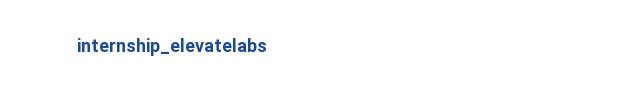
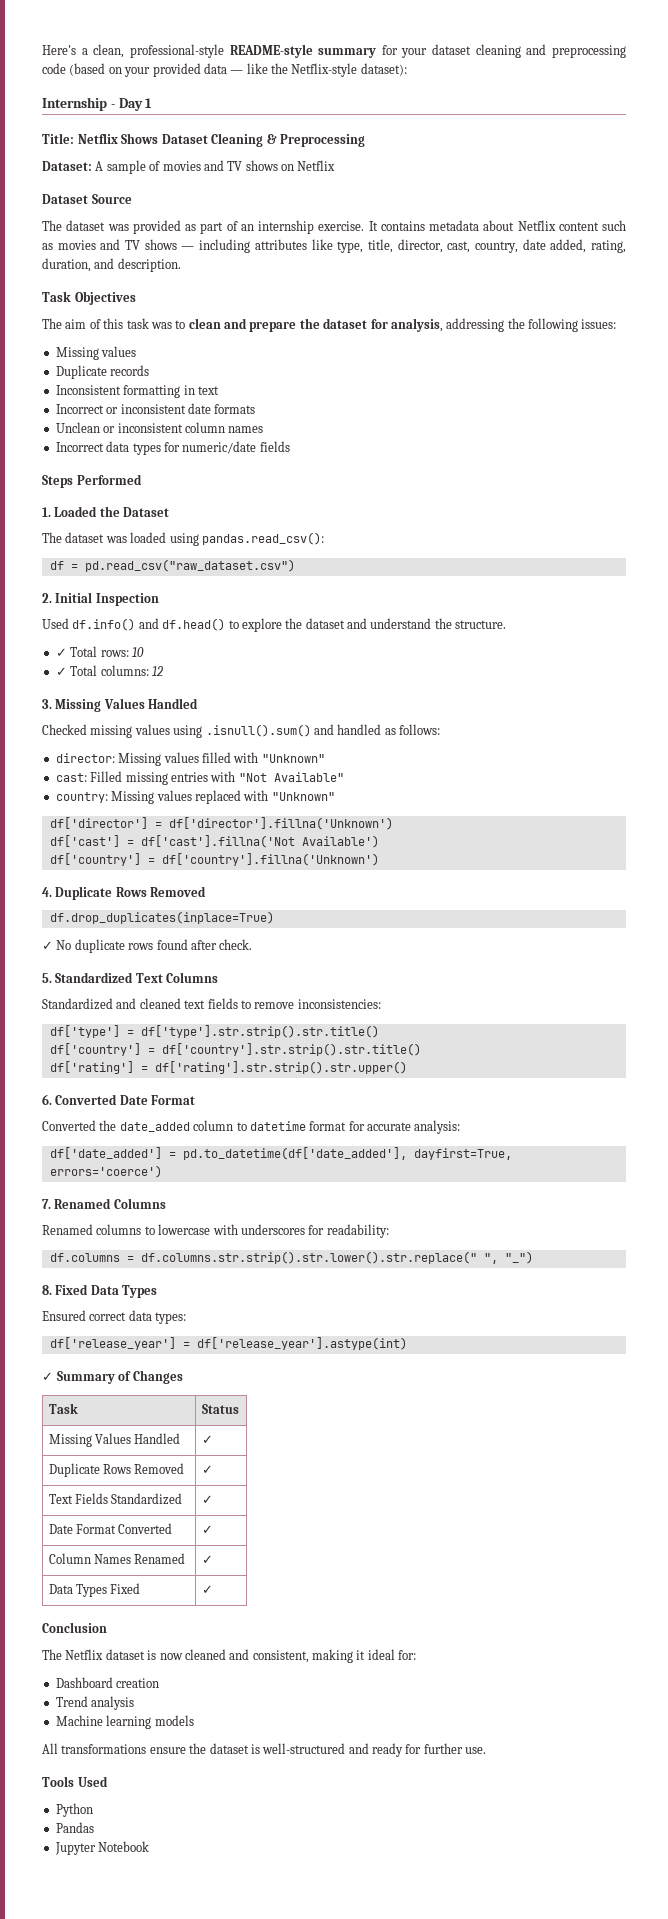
- internship_elevatelabs
+ Here's a clean, professional-style README-style summary for your dataset cleaning and preprocessing code (based on your provided data — like the Netflix-style dataset):
+ Internship - Day 1
+ Title: Netflix Shows Dataset Cleaning & Preprocessing
+ Dataset: A sample of movies and TV shows on Netflix
+ Dataset Source
+ The dataset was provided as part of an internship exercise. It contains metadata about Netflix content such as movies and TV shows — including attributes like type, title, director, cast, country, date added, rating, duration, and description.
+ Task Objectives
+ The aim of this task was to clean and prepare the dataset for analysis, addressing the following issues:
+ Missing values
+ Duplicate records
+ Inconsistent formatting in text
+ Incorrect or inconsistent date formats
+ Unclean or inconsistent column names
+ Incorrect data types for numeric/date fields
+ Steps Performed
+ 1. Loaded the Dataset
+ The dataset was loaded using pandas.read_csv():
+ df = pd.read_csv("raw_dataset.csv")
+ 2. Initial Inspection
+ Used df.info() and df.head() to explore the dataset and understand the structure.
+ ✓ Total rows: 10
+ ✓ Total columns: 12
+ 3. Missing Values Handled
+ Checked missing values using .isnull().sum() and handled as follows:
+ director: Missing values filled with "Unknown"
+ cast: Filled missing entries with "Not Available"
+ country: Missing values replaced with "Unknown"
+ df['director'] = df['director'].fillna('Unknown')
+ df['cast'] = df['cast'].fillna('Not Available')
+ df['country'] = df['country'].fillna('Unknown')
+ 4. Duplicate Rows Removed
+ df.drop_duplicates(inplace=True)
+ ✓ No duplicate rows found after check.
+ 5. Standardized Text Columns
+ Standardized and cleaned text fields to remove inconsistencies:
+ df['type'] = df['type'].str.strip().str.title()
+ df['country'] = df['country'].str.strip().str.title()
+ df['rating'] = df['rating'].str.strip().str.upper()
+ 6. Converted Date Format
+ Converted the date_added column to datetime format for accurate analysis:
+ df['date_added'] = pd.to_datetime(df['date_added'], dayfirst=True, errors='coerce')
+ 7. Renamed Columns
+ Renamed columns to lowercase with underscores for readability:
+ df.columns = df.columns.str.strip().str.lower().str.replace(" ", "_")
+ 8. Fixed Data Types
+ Ensured correct data types:
+ df['release_year'] = df['release_year'].astype(int)
+ ✓ Summary of Changes
+ Task | Status
+ Missing Values Handled | ✓
+ Duplicate Rows Removed | ✓
+ Text Fields Standardized | ✓
+ Date Format Converted | ✓
+ Column Names Renamed | ✓
+ Data Types Fixed | ✓
+ Conclusion
+ The Netflix dataset is now cleaned and consistent, making it ideal for:
+ Dashboard creation
+ Trend analysis
+ Machine learning models
+ All transformations ensure the dataset is well-structured and ready for further use.
+ Tools Used
+ Python
+ Pandas
+ Jupyter Notebook

